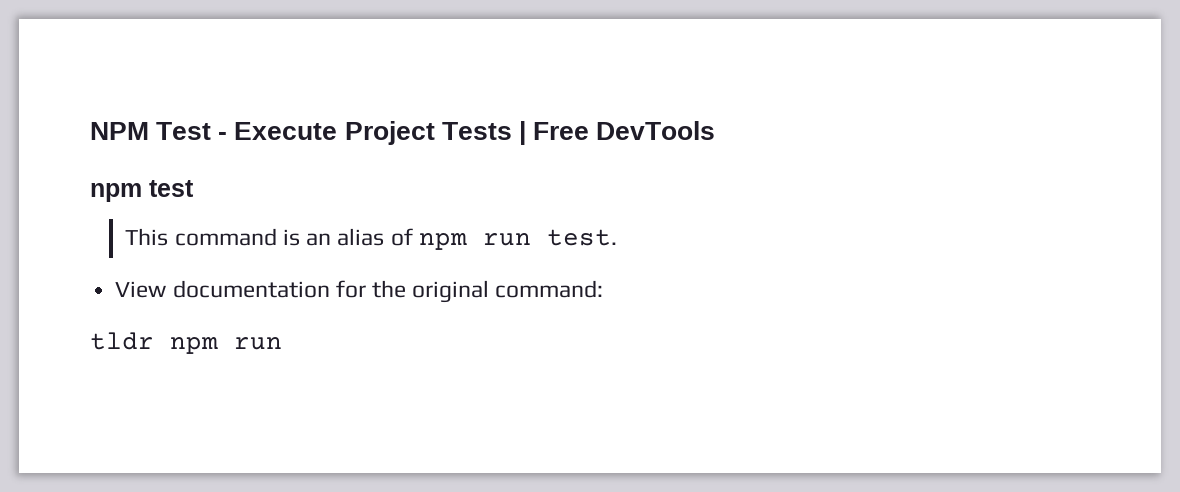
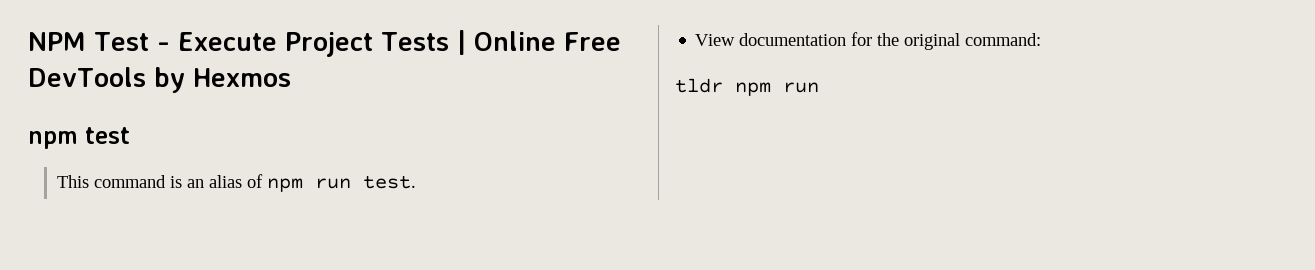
- NPM Test - Execute Project Tests | Free DevTools
+ NPM Test - Execute Project Tests | Online Free DevTools by Hexmos

